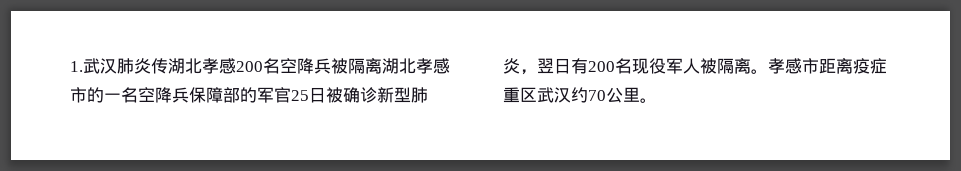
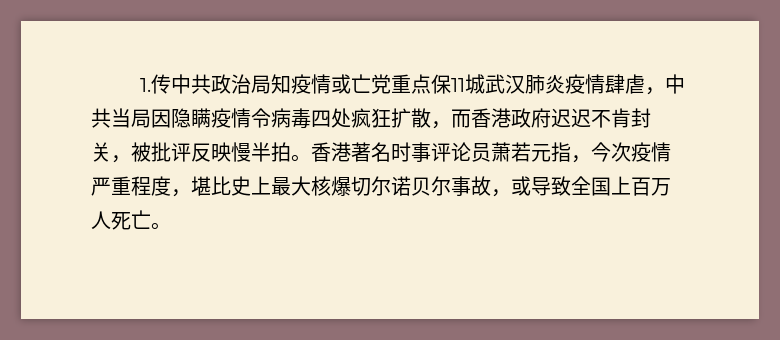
- 1.武汉肺炎传湖北孝感200名空降兵被隔离湖北孝感市的一名空降兵保障部的军官25日被确诊新型肺炎，翌日有200名现役军人被隔离。孝感市距离疫症重区武汉约70公里。
+ 1.传中共政治局知疫情或亡党重点保11城武汉肺炎疫情肆虐，中共当局因隐瞒疫情令病毒四处疯狂扩散，而香港政府迟迟不肯封关，被批评反映慢半拍。香港著名时事评论员萧若元指，今次疫情严重程度，堪比史上最大核爆切尔诺贝尔事故，或导致全国上百万人死亡。

